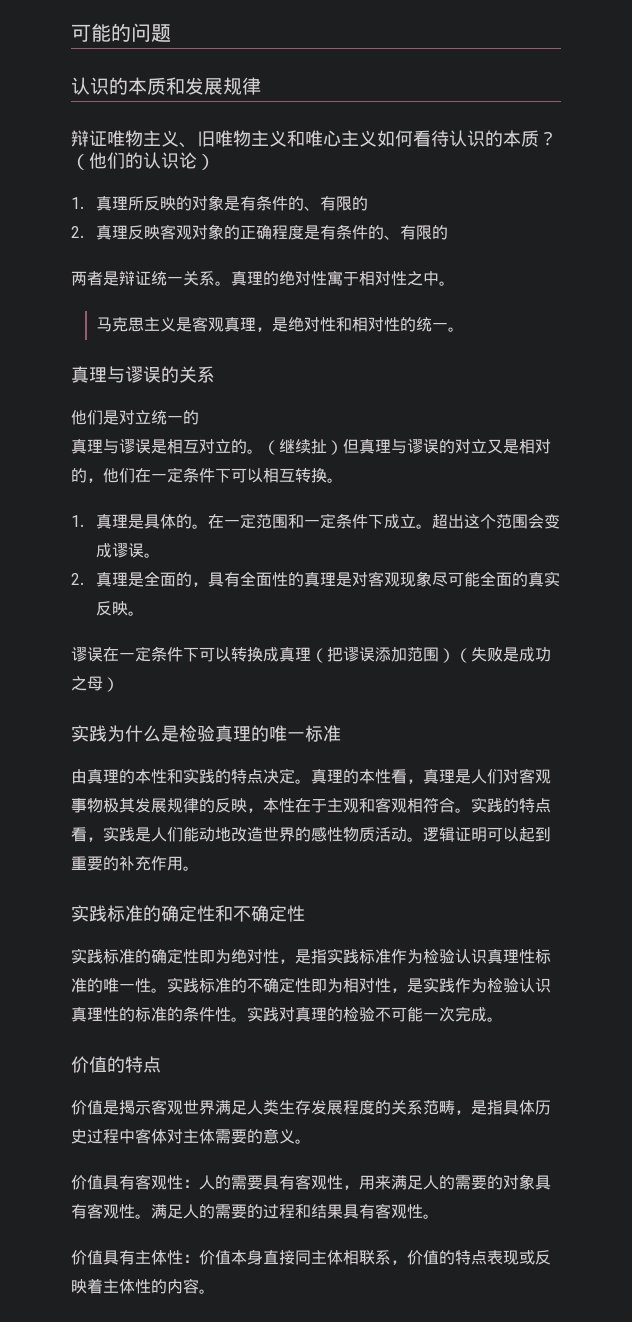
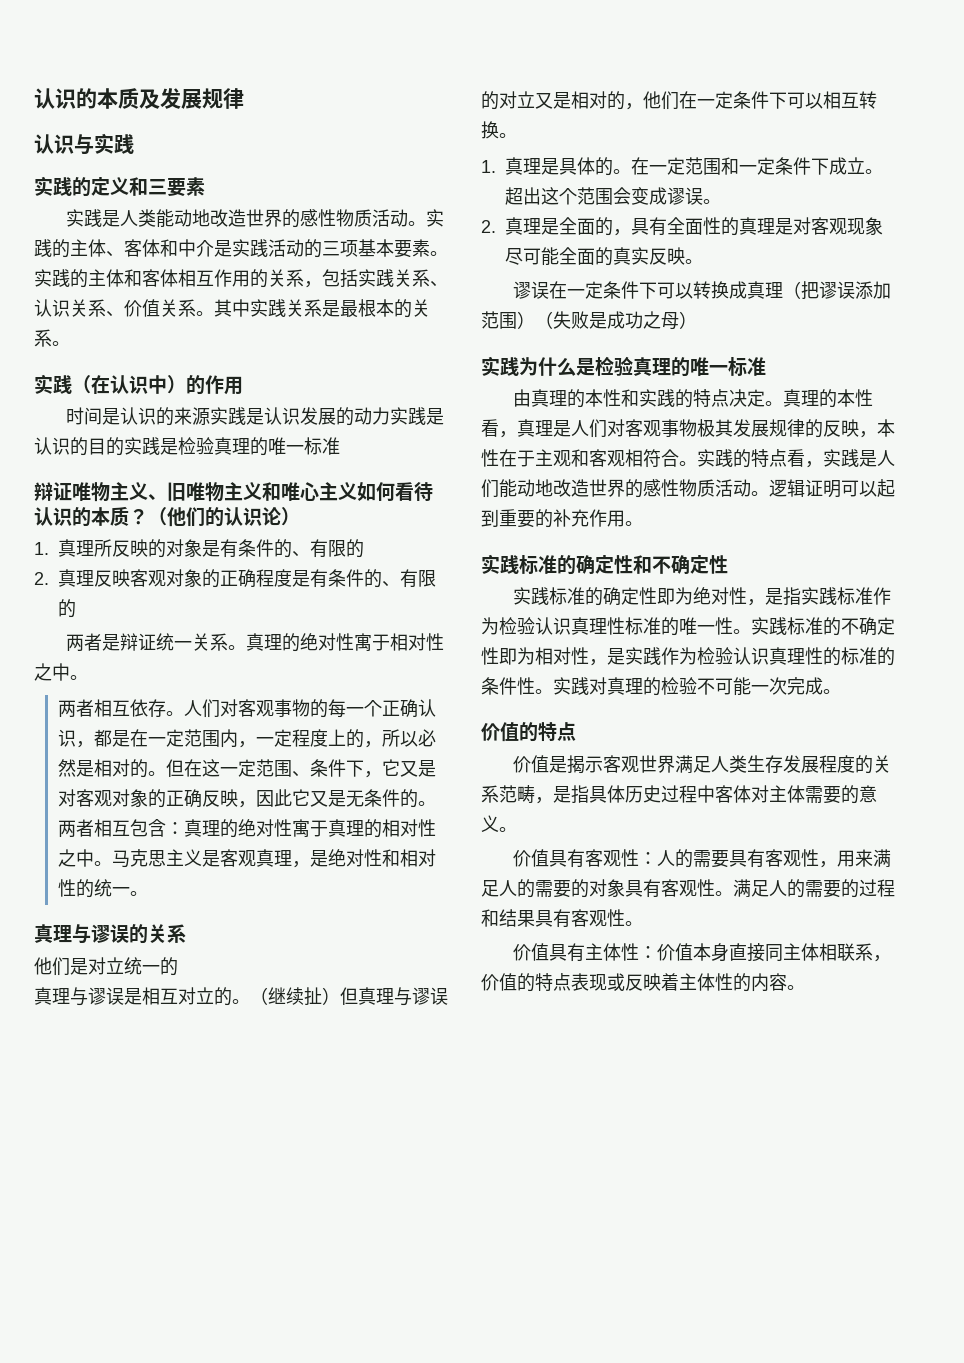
- 可能的问题
- 认识的本质和发展规律
+ 认识的本质及发展规律
+ 认识与实践
+ 实践的定义和三要素
+ 实践是人类能动地改造世界的感性物质活动。实践的主体、客体和中介是实践活动的三项基本要素。实践的主体和客体相互作用的关系，包括实践关系、认识关系、价值关系。其中实践关系是最根本的关系。
+ 实践（在认识中）的作用
+ 时间是认识的来源实践是认识发展的动力实践是认识的目的实践是检验真理的唯一标准
+ 两者相互依存。人们对客观事物的每一个正确认识，都是在一定范围内，一定程度上的，所以必然是相对的。但在这一定范围、条件下，它又是对客观对象的正确反映，因此它又是无条件的。两者相互包含：真理的绝对性寓于真理的相对性之中。

